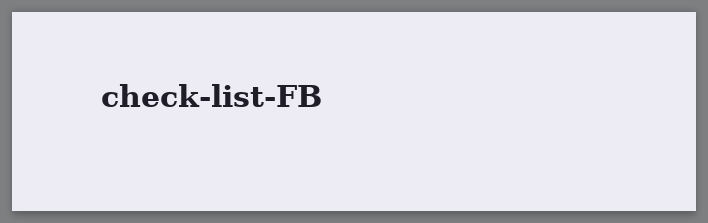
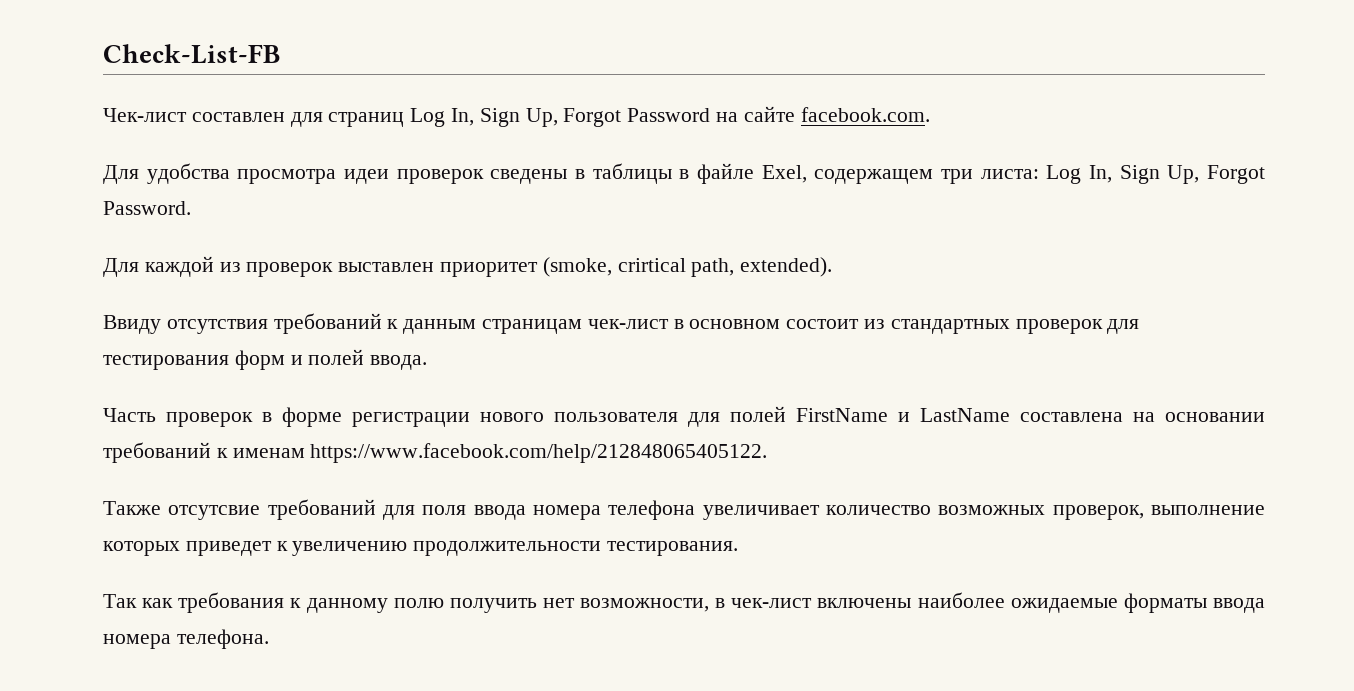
- check-list-FB
+ Check-List-FB
+ Чек-лист составлен для страниц Log In, Sign Up, Forgot Password на сайте facebook.com.
+ Для удобства просмотра идеи проверок сведены в таблицы в файле Exel, содержащем три листа: Log In, Sign Up, Forgot Password.
+ Для каждой из проверок выставлен приоритет (smoke, crirtical path, extended).
+ Ввиду отсутствия требований к данным страницам чек-лист в основном состоит из стандартных проверок для тестирования форм и полей ввода.
+ Часть проверок в форме регистрации нового пользователя для полей FirstName и LastName составлена на основании требований к именам https://www.facebook.com/help/212848065405122.
+ Также отсутсвие требований для поля ввода номера телефона увеличивает количество возможных проверок, выполнение которых приведет к увеличению продолжительности тестирования.
+ Так как требования к данному полю получить нет возможности, в чек-лист включены наиболее ожидаемые форматы ввода номера телефона.

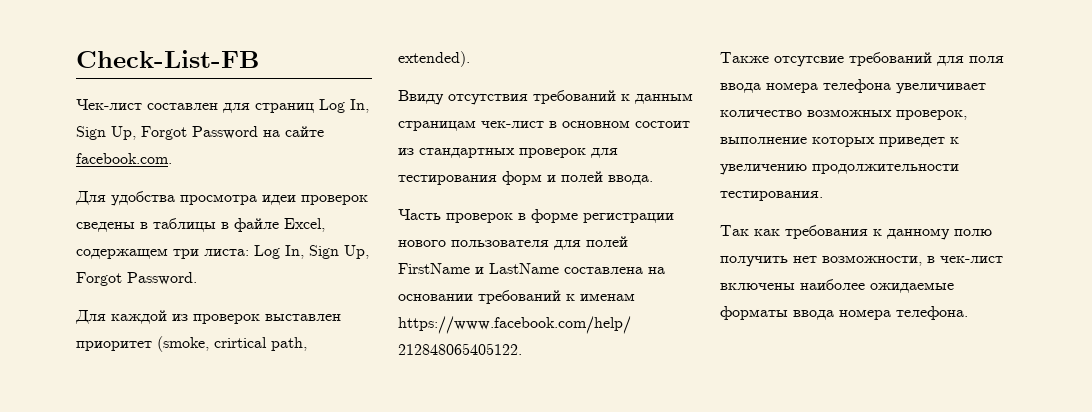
- Для удобства просмотра идеи проверок сведены в таблицы в файле Exel, содержащем три листа: Log In, Sign Up, Forgot Password.
+ Для удобства просмотра идеи проверок сведены в таблицы в файле Excel, содержащем три листа: Log In, Sign Up, Forgot Password.

